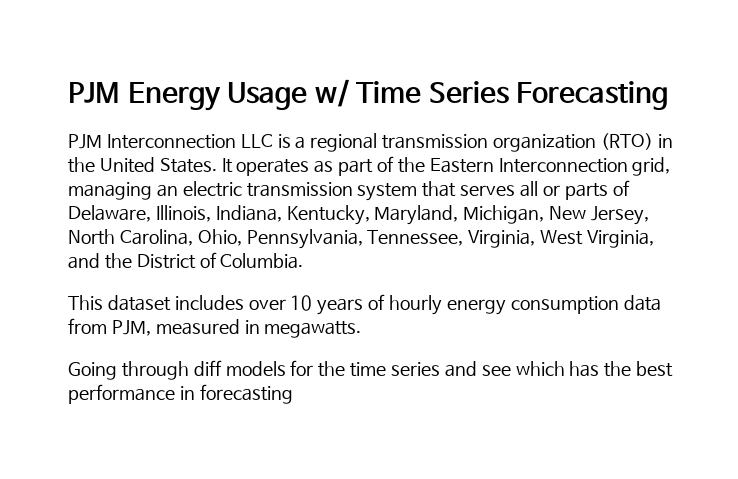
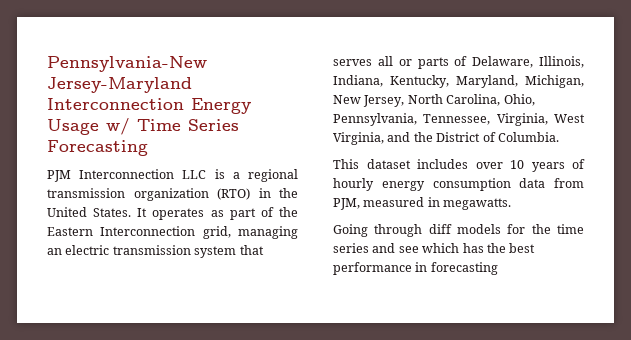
- PJM Energy Usage w/ Time Series Forecasting
+ Pennsylvania-New Jersey-Maryland Interconnection Energy Usage w/ Time Series Forecasting

